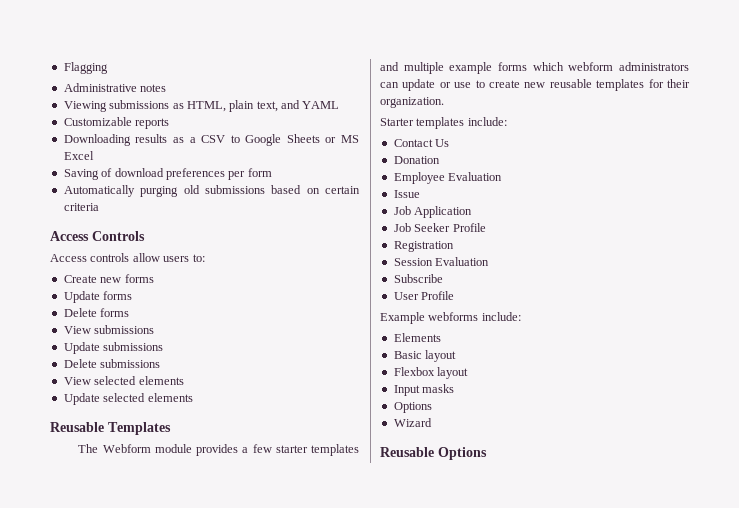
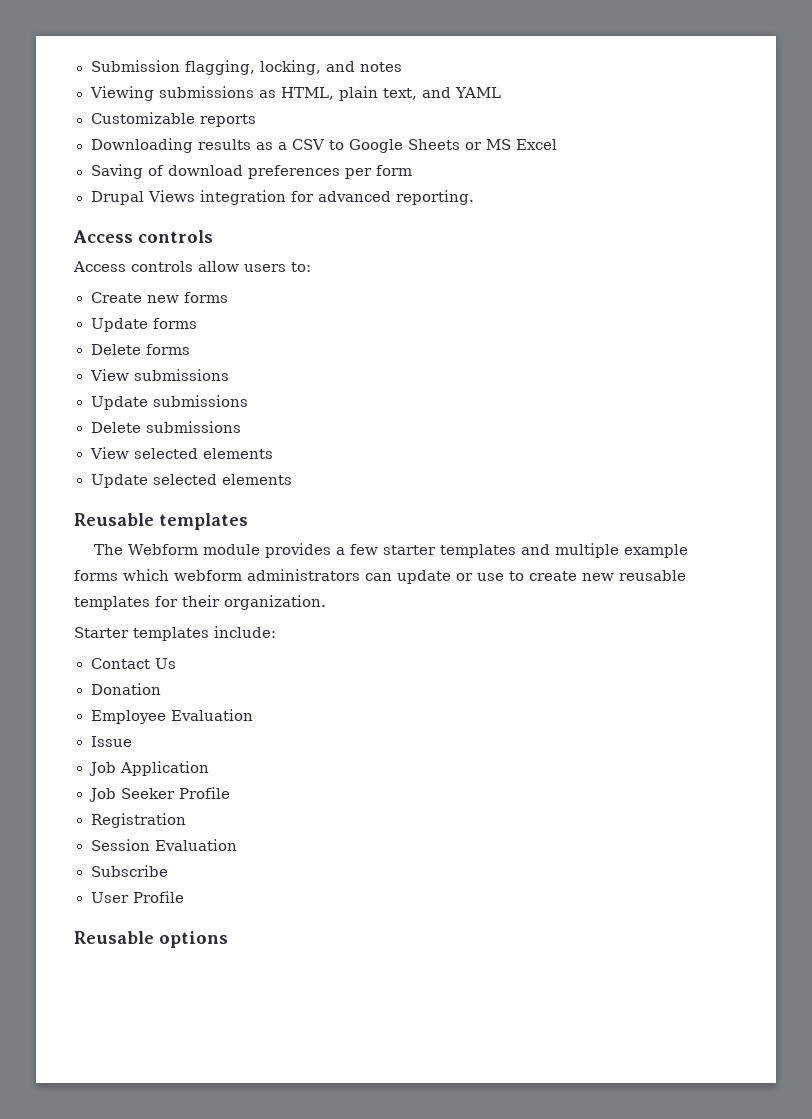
- Flagging
- Administrative notes
+ Submission flagging, locking, and notes
- Automatically purging old submissions based on certain criteria
- Access Controls
+ Drupal Views integration for advanced reporting.
+ Access controls
- Reusable Templates
+ Reusable templates
- Example webforms include:
- Elements
- Basic layout
- Flexbox layout
- Input masks
- Options
- Wizard
- Reusable Options
+ Reusable options

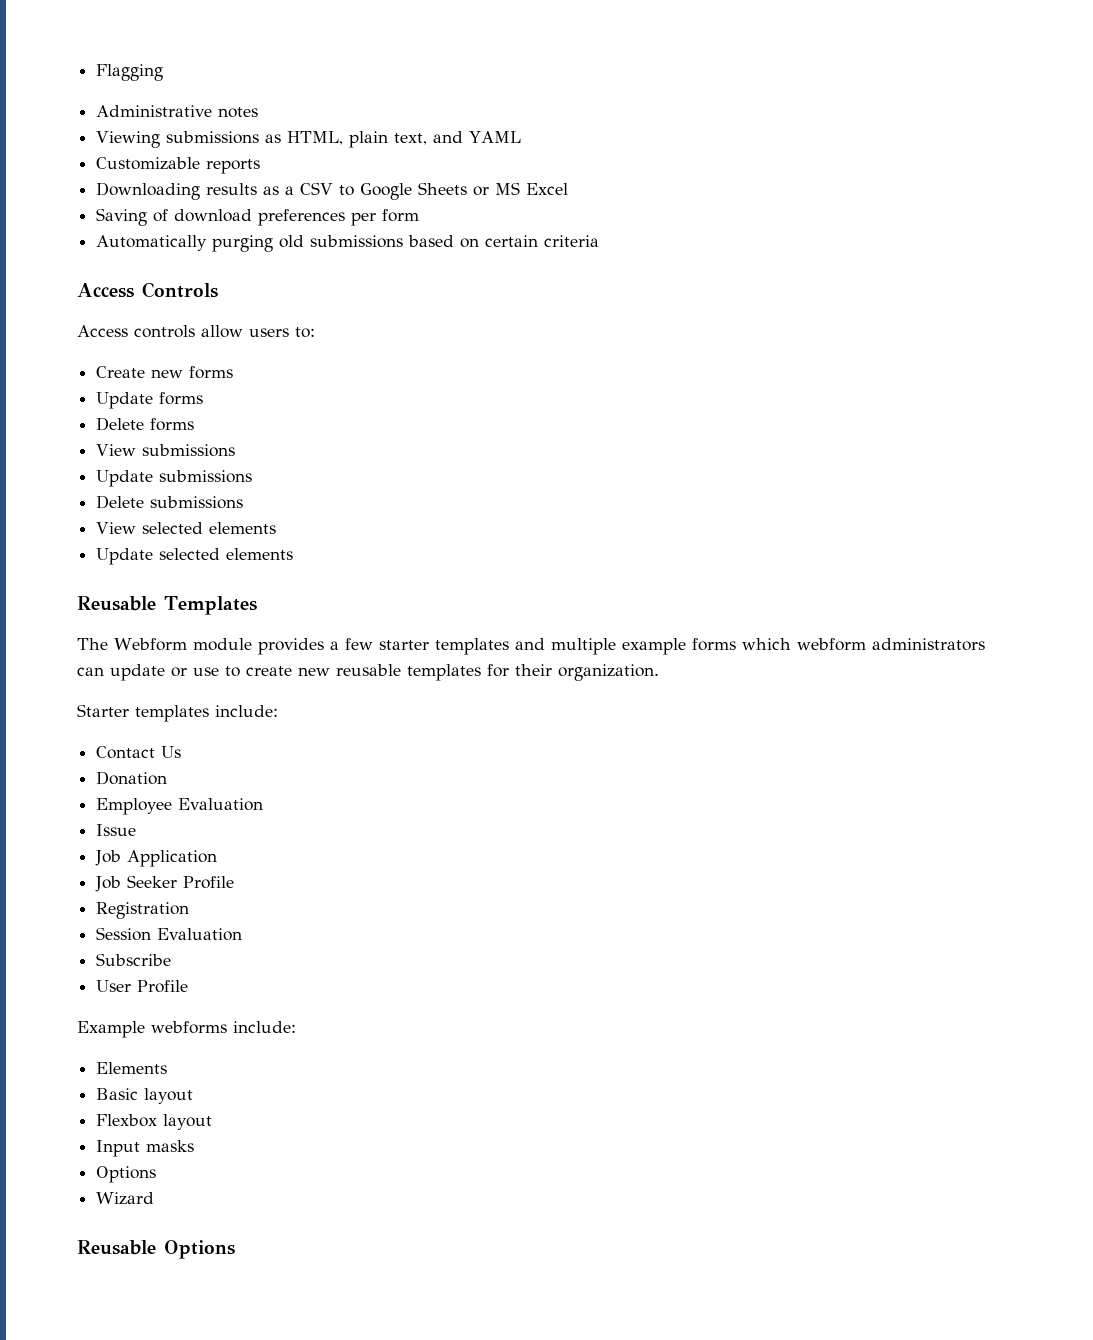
- Submission flagging, locking, and notes
+ Flagging
+ Administrative notes
- Drupal Views integration for advanced reporting.
- Access controls
+ Automatically purging old submissions based on certain criteria
+ Access Controls
- Reusable templates
+ Reusable Templates
- Reusable options
+ Example webforms include:
+ Elements
+ Basic layout
+ Flexbox layout
+ Input masks
+ Options
+ Wizard
+ Reusable Options

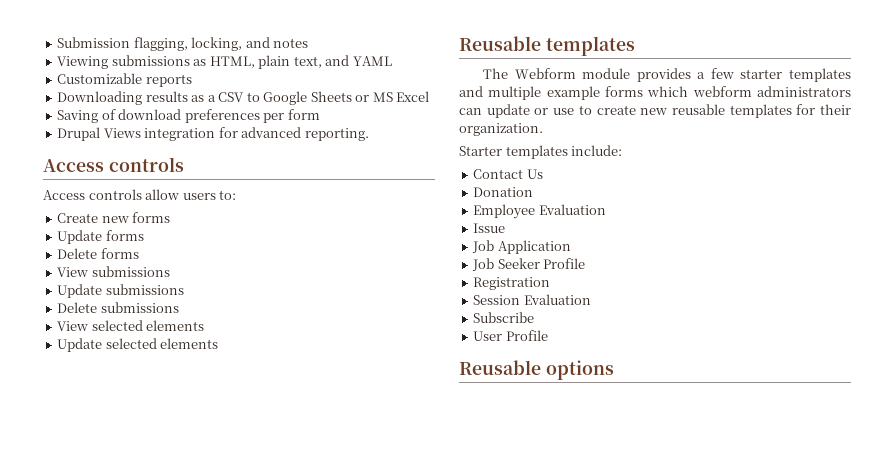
- Flagging
- Administrative notes
+ Submission flagging, locking, and notes
- Automatically purging old submissions based on certain criteria
- Access Controls
+ Drupal Views integration for advanced reporting.
+ Access controls
- Reusable Templates
+ Reusable templates
- Example webforms include:
- Elements
- Basic layout
- Flexbox layout
- Input masks
- Options
- Wizard
- Reusable Options
+ Reusable options

